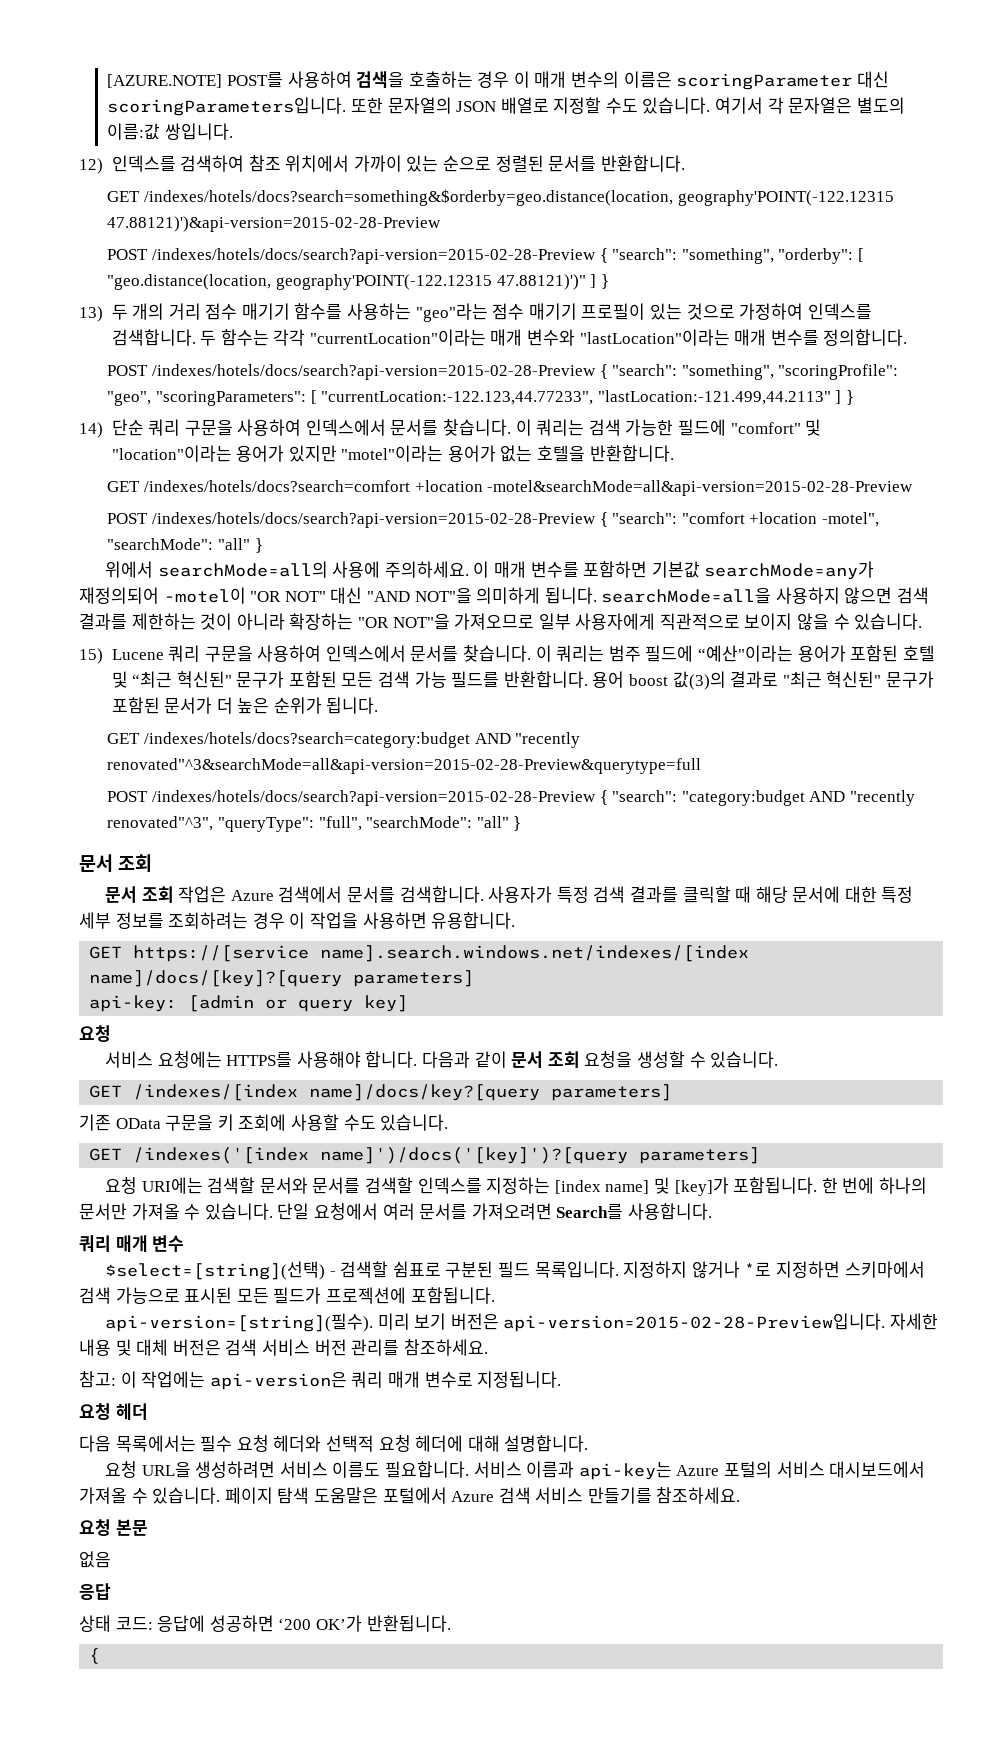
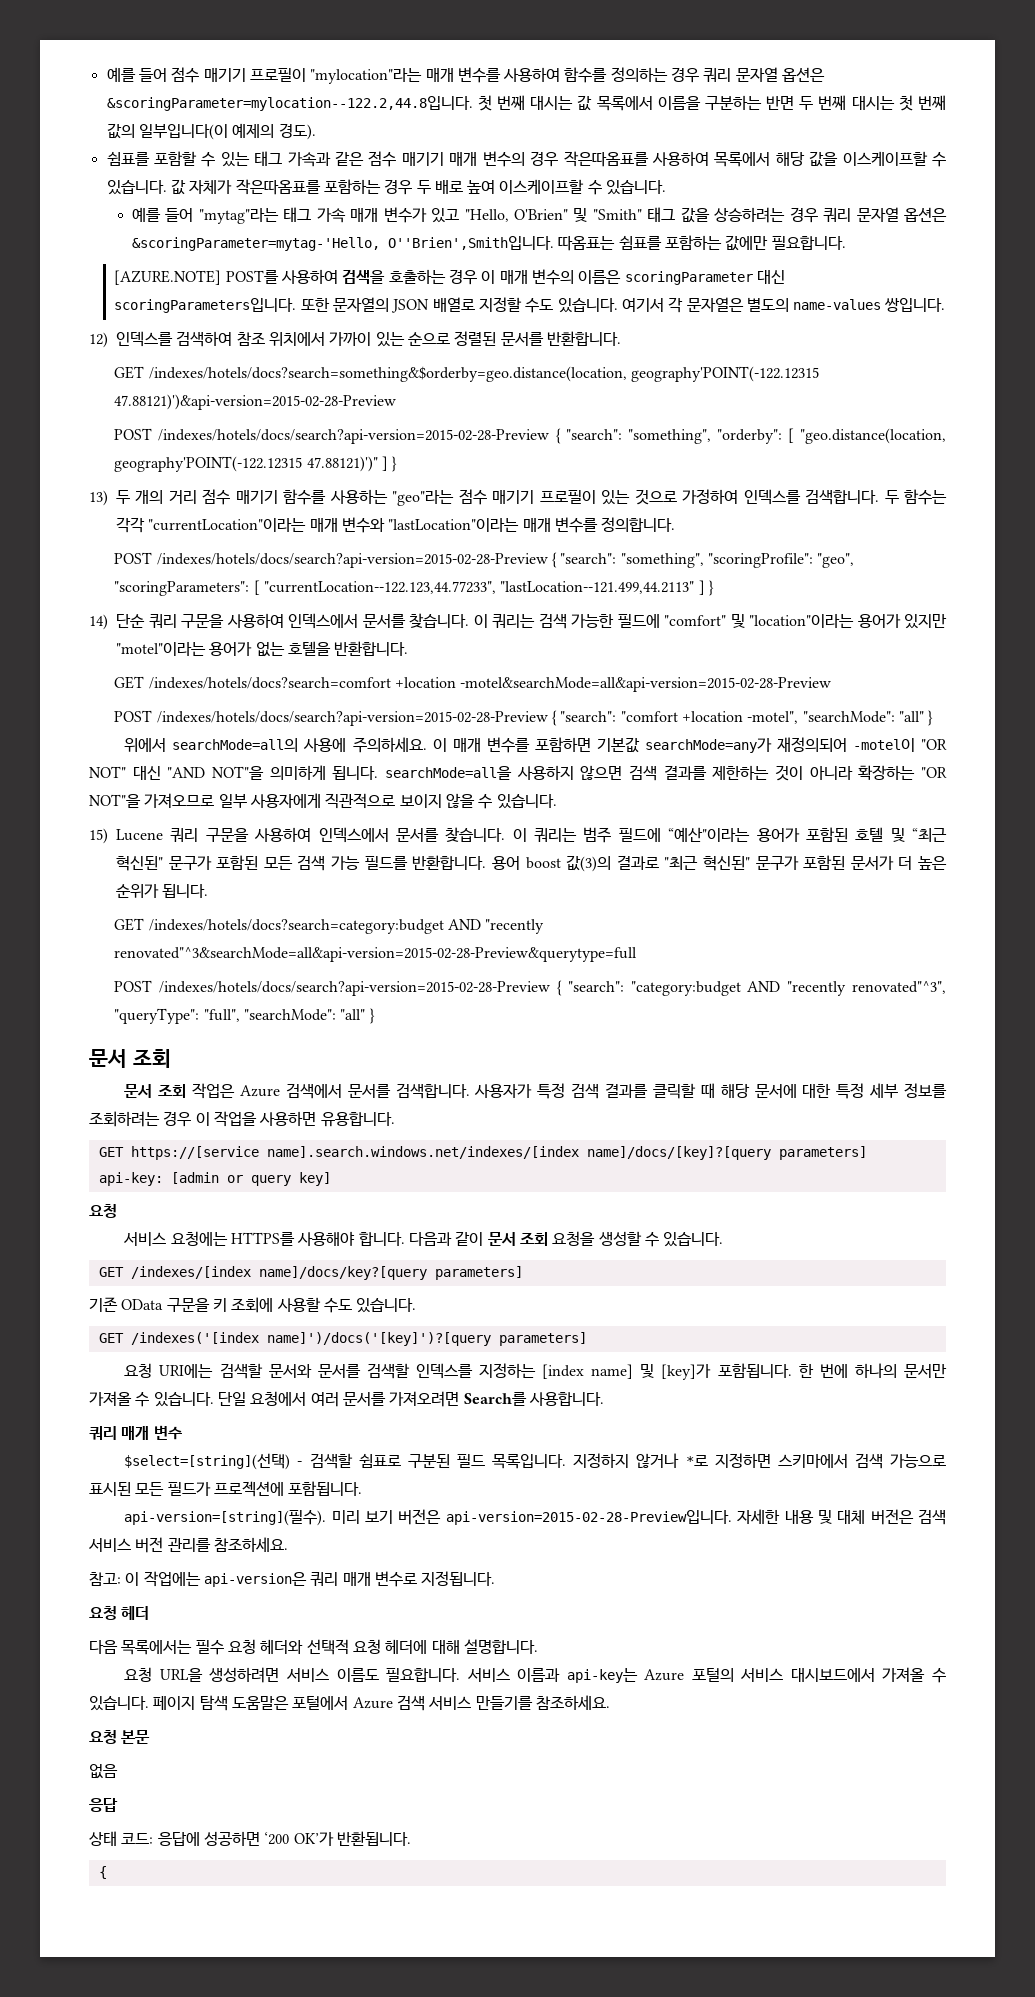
+ 예를 들어 점수 매기기 프로필이 "mylocation"라는 매개 변수를 사용하여 함수를 정의하는 경우 쿼리 문자열 옵션은 &scoringParameter=mylocation--122.2,44.8입니다. 첫 번째 대시는 값 목록에서 이름을 구분하는 반면 두 번째 대시는 첫 번째 값의 일부입니다(이 예제의 경도).
+ 쉼표를 포함할 수 있는 태그 가속과 같은 점수 매기기 매개 변수의 경우 작은따옴표를 사용하여 목록에서 해당 값을 이스케이프할 수 있습니다. 값 자체가 작은따옴표를 포함하는 경우 두 배로 높여 이스케이프할 수 있습니다.
+ 예를 들어 "mytag"라는 태그 가속 매개 변수가 있고 "Hello, O'Brien" 및 "Smith" 태그 값을 상승하려는 경우 쿼리 문자열 옵션은 &scoringParameter=mytag-'Hello, O''Brien',Smith입니다. 따옴표는 쉼표를 포함하는 값에만 필요합니다.
- 여기서 각 문자열은 별도의 이름:값 쌍입니다.
+ 여기서 각 문자열은 별도의 name-values 쌍입니다.
- POST /indexes/hotels/docs/search?api-version=2015-02-28-Preview { "search": "something", "scoringProfile": "geo", "scoringParameters": [ "currentLocation:-122.123,44.77233", "lastLocation:-121.499,44.2113" ] }
+ POST /indexes/hotels/docs/search?api-version=2015-02-28-Preview { "search": "something", "scoringProfile": "geo", "scoringParameters": [ "currentLocation--122.123,44.77233", "lastLocation--121.499,44.2113" ] }

